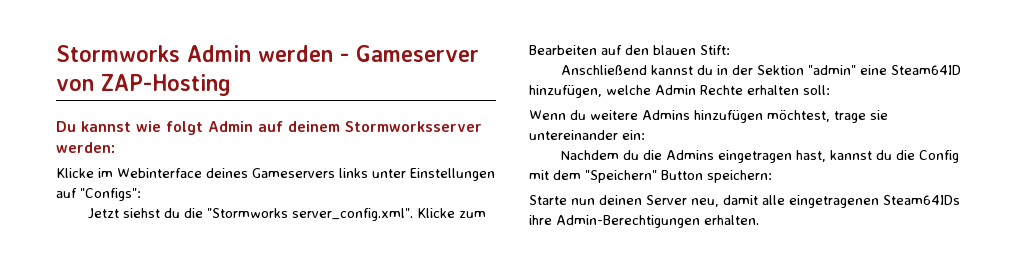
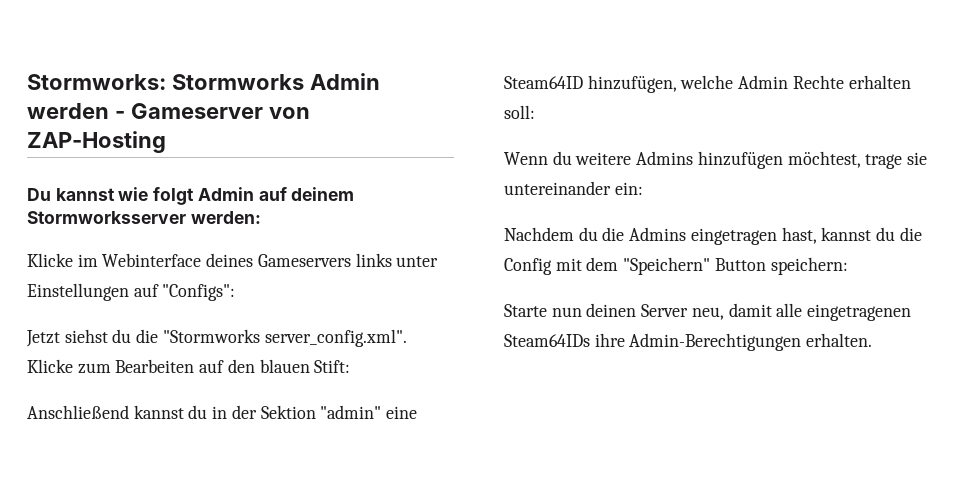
- Stormworks Admin werden - Gameserver von ZAP-Hosting
+ Stormworks: Stormworks Admin werden - Gameserver von ZAP-Hosting

